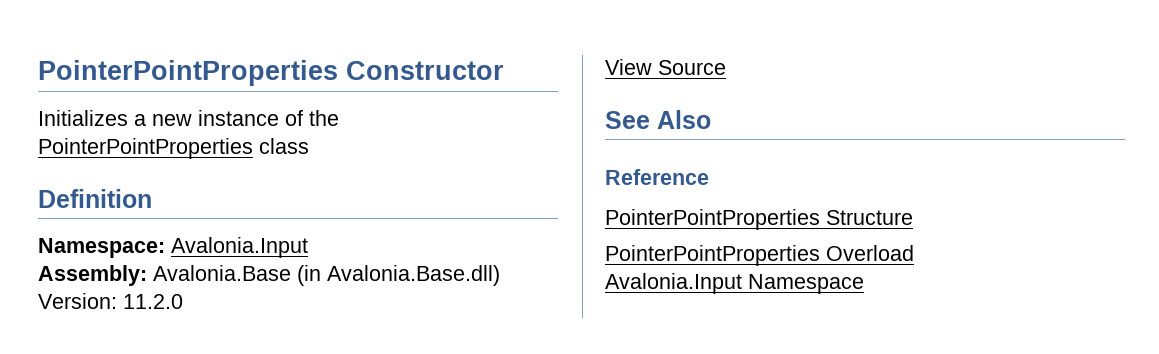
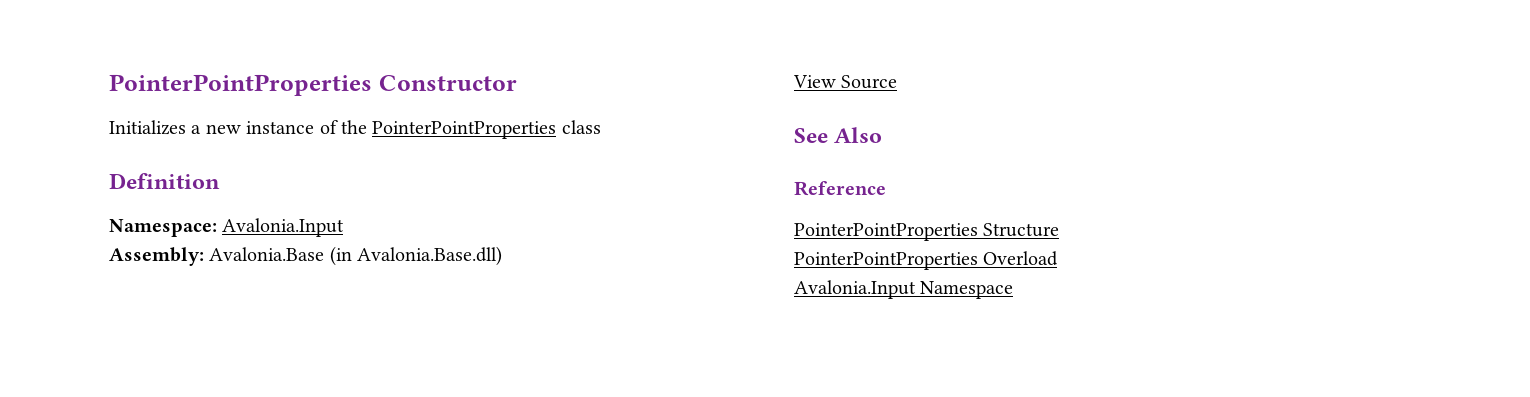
- Assembly: Avalonia.Base (in Avalonia.Base.dll) Version: 11.2.0
+ Assembly: Avalonia.Base (in Avalonia.Base.dll)

